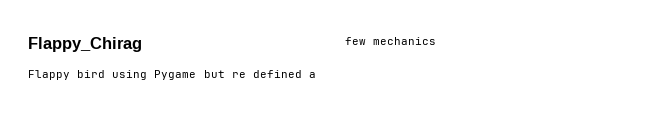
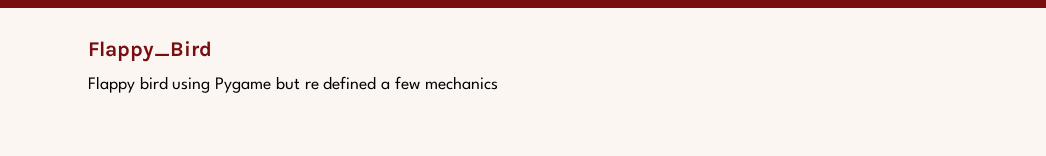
- Flappy_Chirag
+ Flappy_Bird

